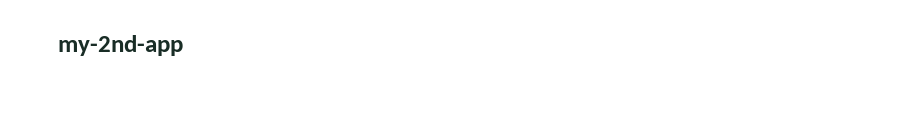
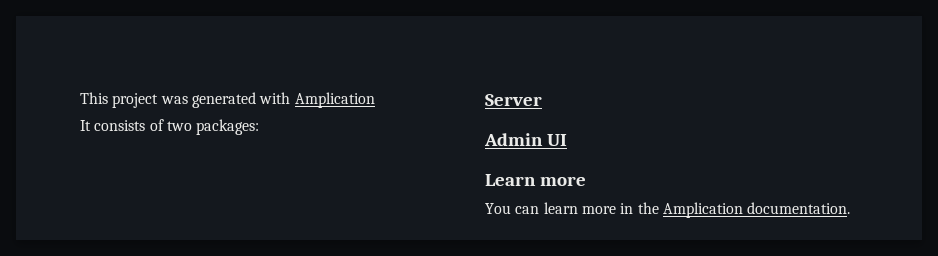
- my-2nd-app
+ This project was generated with Amplication
+ It consists of two packages:
+ Server
+ Admin UI
+ Learn more
+ You can learn more in the Amplication documentation.

